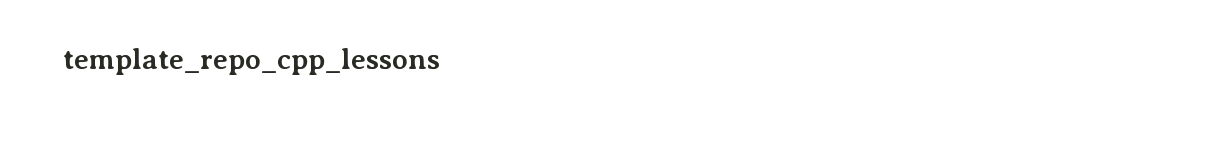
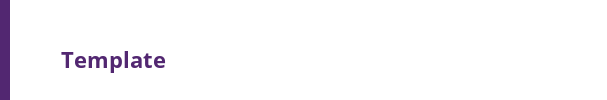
- template_repo_cpp_lessons
+ Template

